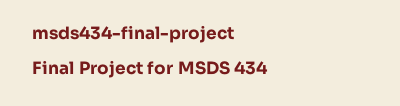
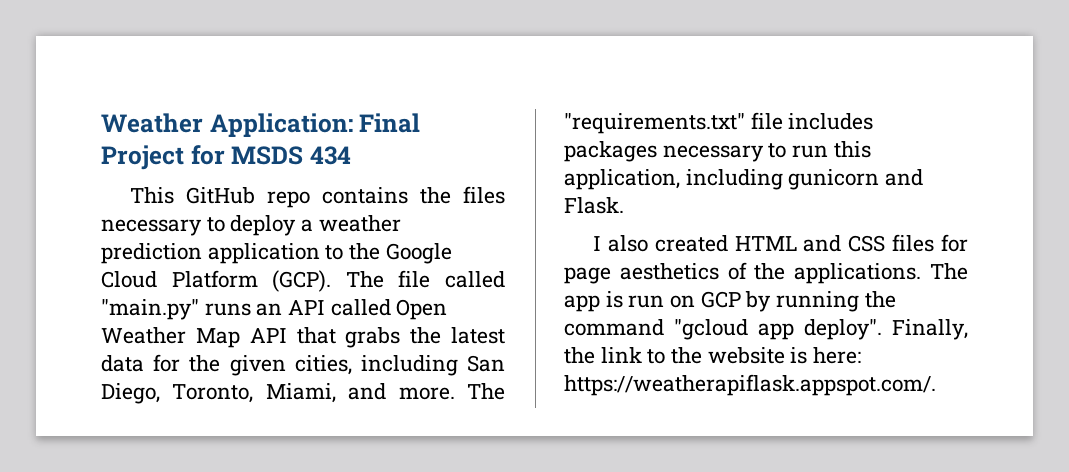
- msds434-final-project
- Final Project for MSDS 434
+ Weather Application: Final Project for MSDS 434
+ This GitHub repo contains the files necessary to deploy a weather prediction application to the Google Cloud Platform (GCP). The file called "main.py" runs an API called Open Weather Map API that grabs the latest data for the given cities, including San Diego, Toronto, Miami, and more. The "requirements.txt" file includes packages necessary to run this application, including gunicorn and Flask.
+ I also created HTML and CSS files for page aesthetics of the applications. The app is run on GCP by running the command "gcloud app deploy". Finally, the link to the website is here: https://weatherapiflask.appspot.com/.

